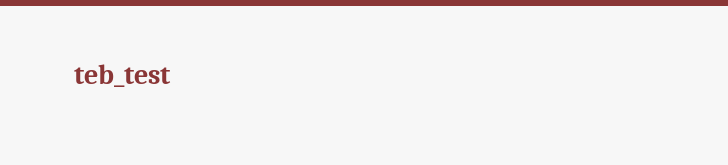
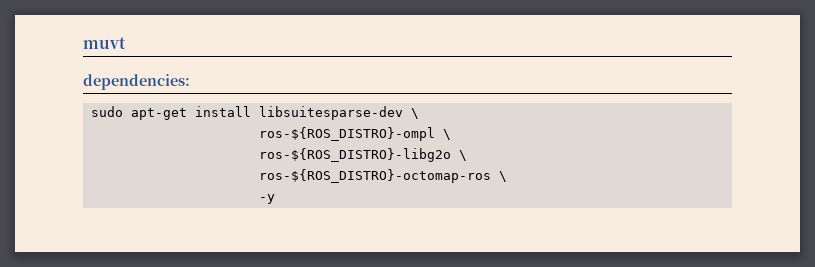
- teb_test
+ muvt
+ dependencies:
+ sudo apt-get install libsuitesparse-dev \
+ ros-${ROS_DISTRO}-ompl \
+ ros-${ROS_DISTRO}-libg2o \
+ ros-${ROS_DISTRO}-octomap-ros \
+ -y

